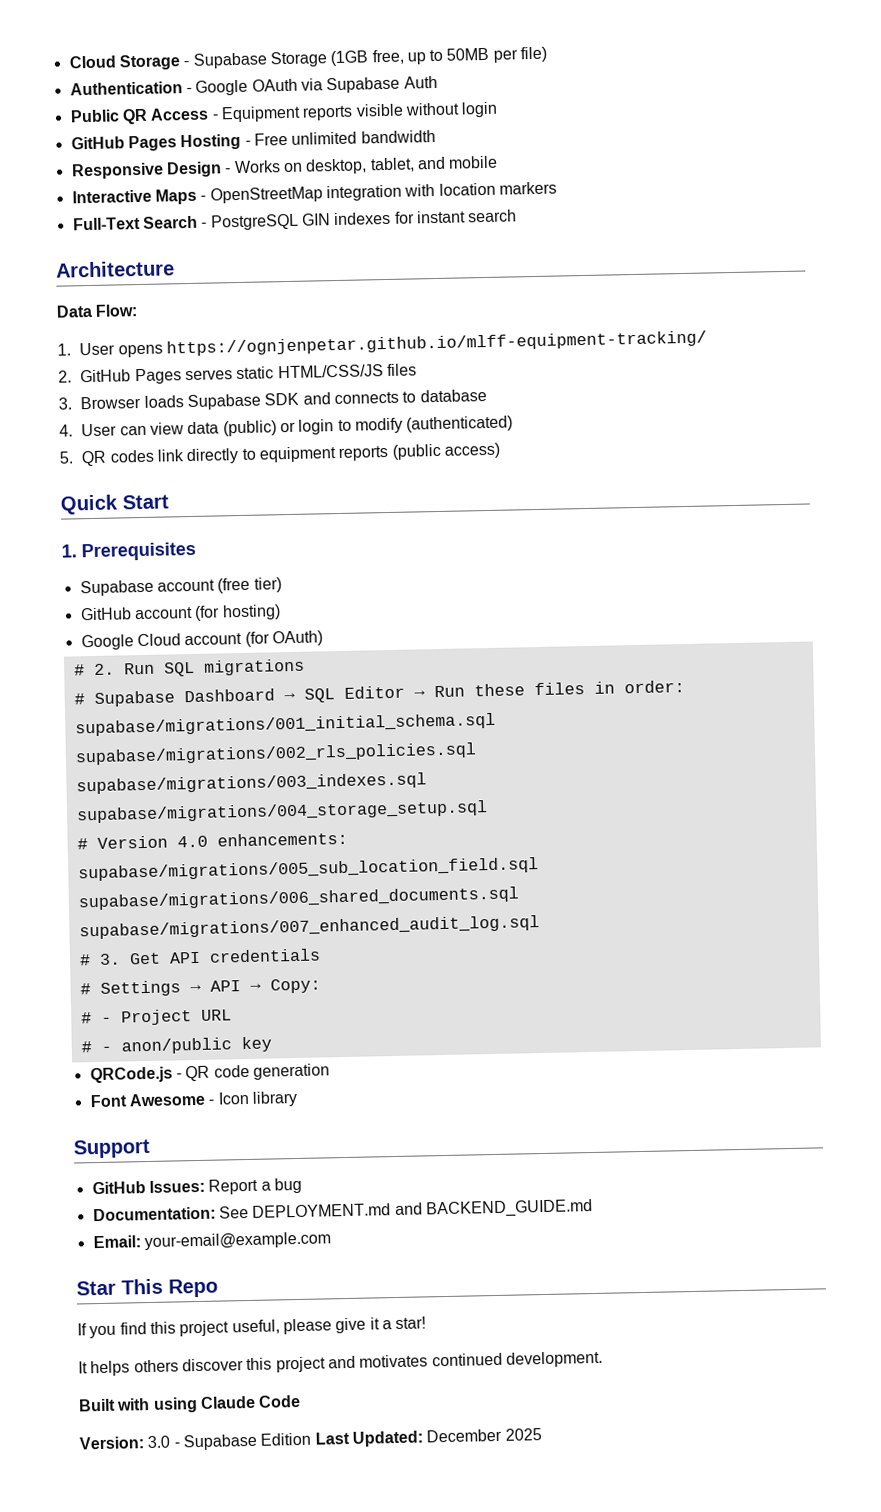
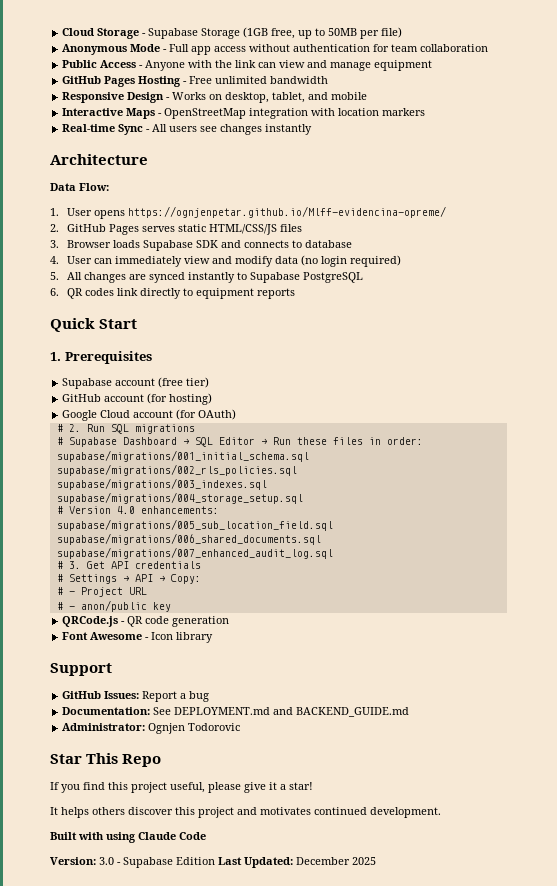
- Authentication - Google OAuth via Supabase Auth
+ Anonymous Mode - Full app access without authentication for team collaboration
- Public QR Access - Equipment reports visible without login
+ Public Access - Anyone with the link can view and manage equipment
- Full-Text Search - PostgreSQL GIN indexes for instant search
+ Real-time Sync - All users see changes instantly
- 1. User opens https://ognjenpetar.github.io/mlff-equipment-tracking/
+ 1. User opens https://ognjenpetar.github.io/Mlff-evidencina-opreme/
- 4. User can view data (public) or login to modify (authenticated)
- 5. QR codes link directly to equipment reports (public access)
+ 4. User can immediately view and modify data (no login required)
+ 5. All changes are synced instantly to Supabase PostgreSQL
+ 6. QR codes link directly to equipment reports
- Email: your-email@example.com
+ Administrator: Ognjen Todorovic

